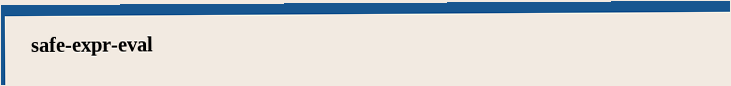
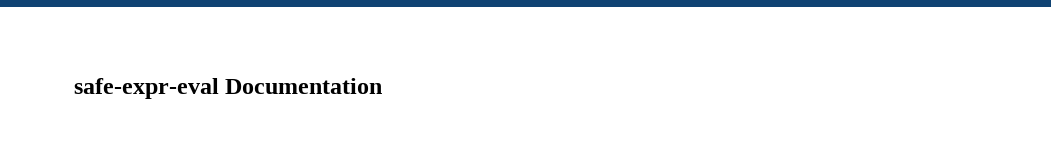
- safe-expr-eval
+ safe-expr-eval Documentation

